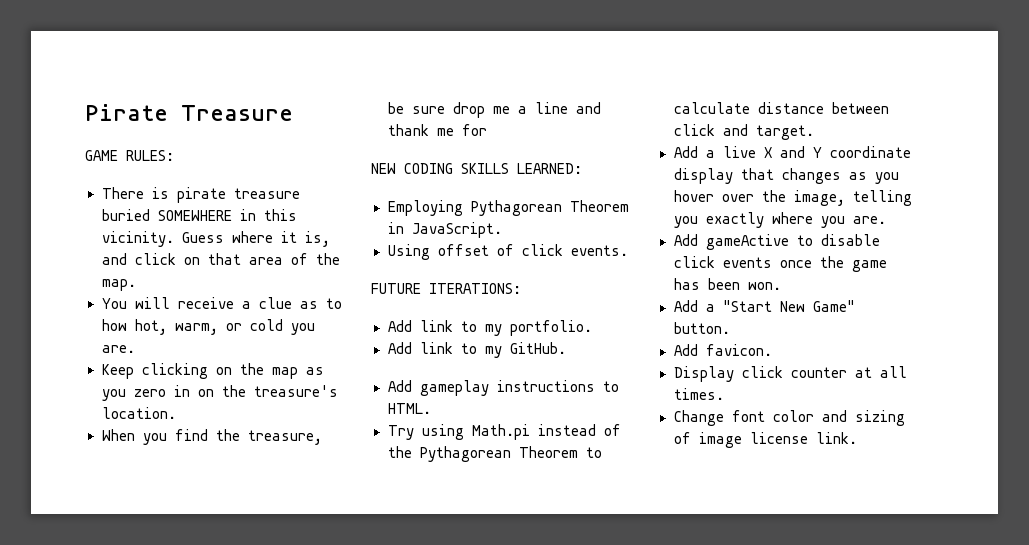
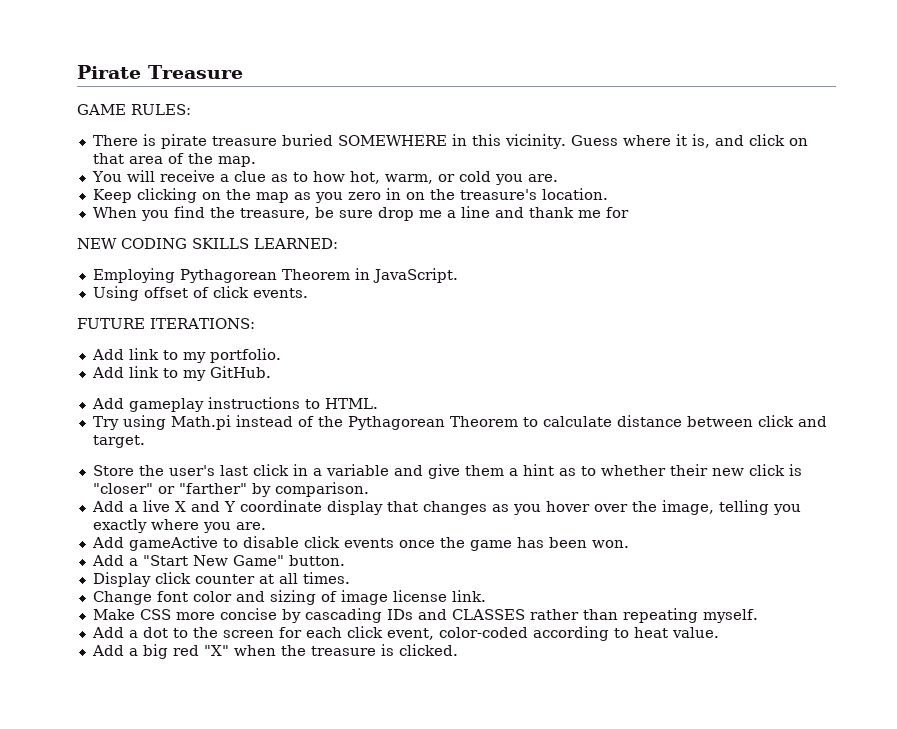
+ Store the user's last click in a variable and give them a hint as to whether their new click is "closer" or "farther" by comparison.
- Add favicon.
+ Make CSS more concise by cascading IDs and CLASSES rather than repeating myself.
+ Add a dot to the screen for each click event, color-coded according to heat value.
+ Add a big red "X" when the treasure is clicked.

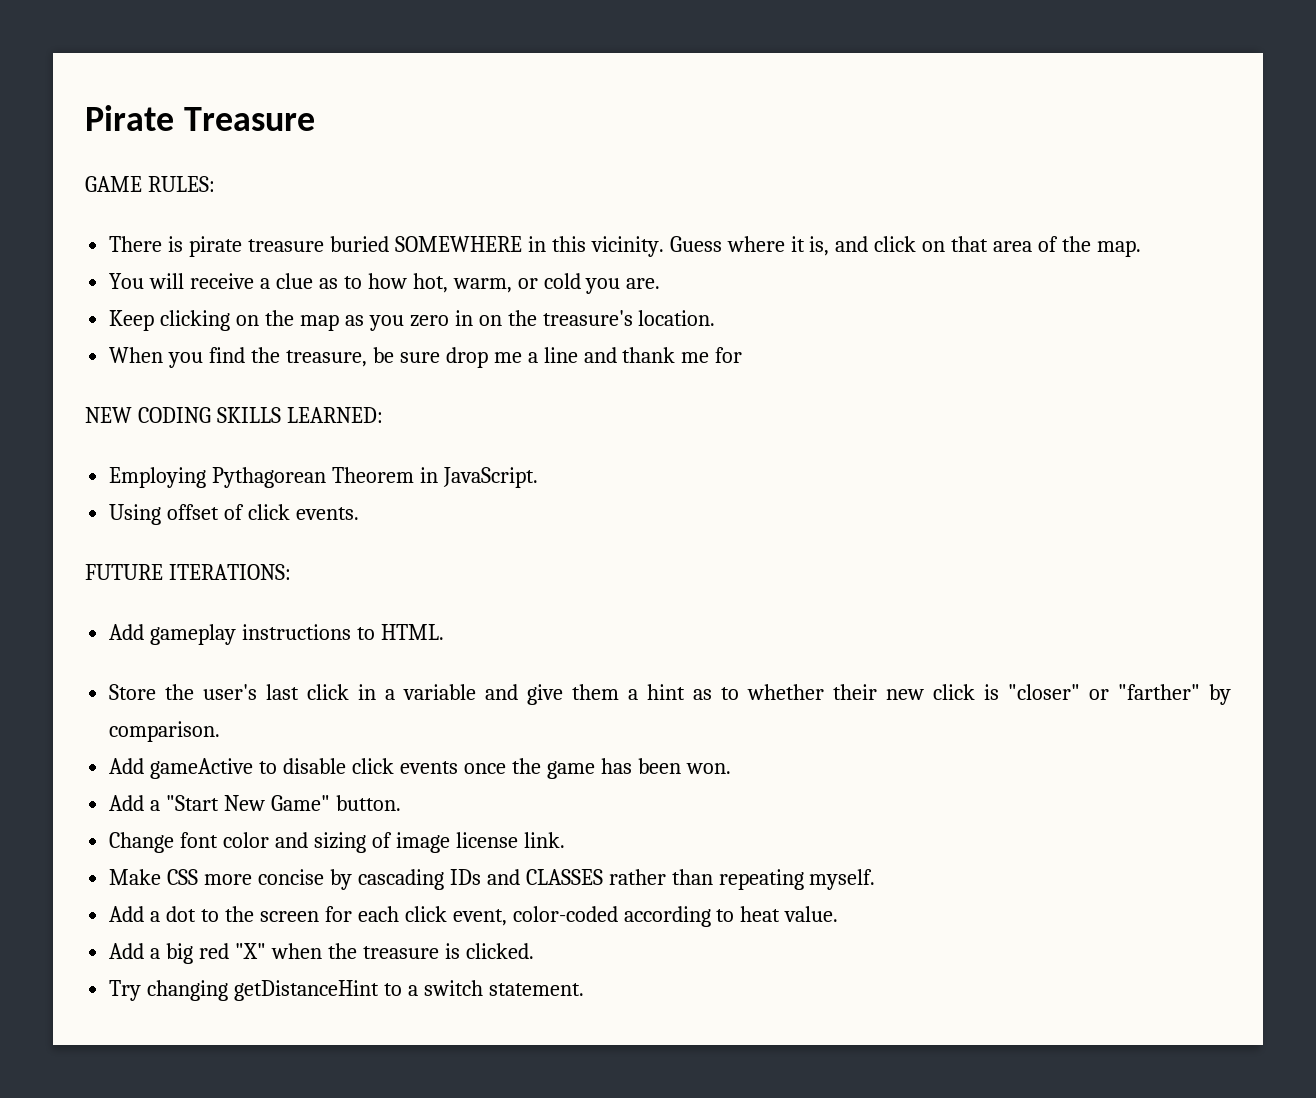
- Add link to my portfolio.
- Add link to my GitHub.
- Try using Math.pi instead of the Pythagorean Theorem to calculate distance between click and target.
- Add a live X and Y coordinate display that changes as you hover over the image, telling you exactly where you are.
- Display click counter at all times.
+ Try changing getDistanceHint to a switch statement.

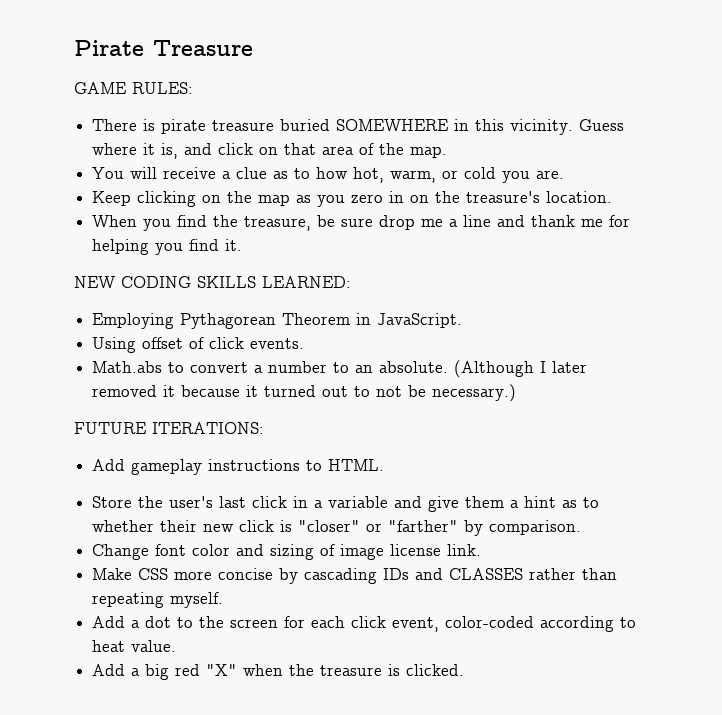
- When you find the treasure, be sure drop me a line and thank me for
+ When you find the treasure, be sure drop me a line and thank me for helping you find it.
+ Math.abs to convert a number to an absolute. (Although I later removed it because it turned out to not be necessary.)
- Add gameActive to disable click events once the game has been won.
- Add a "Start New Game" button.
- Try changing getDistanceHint to a switch statement.

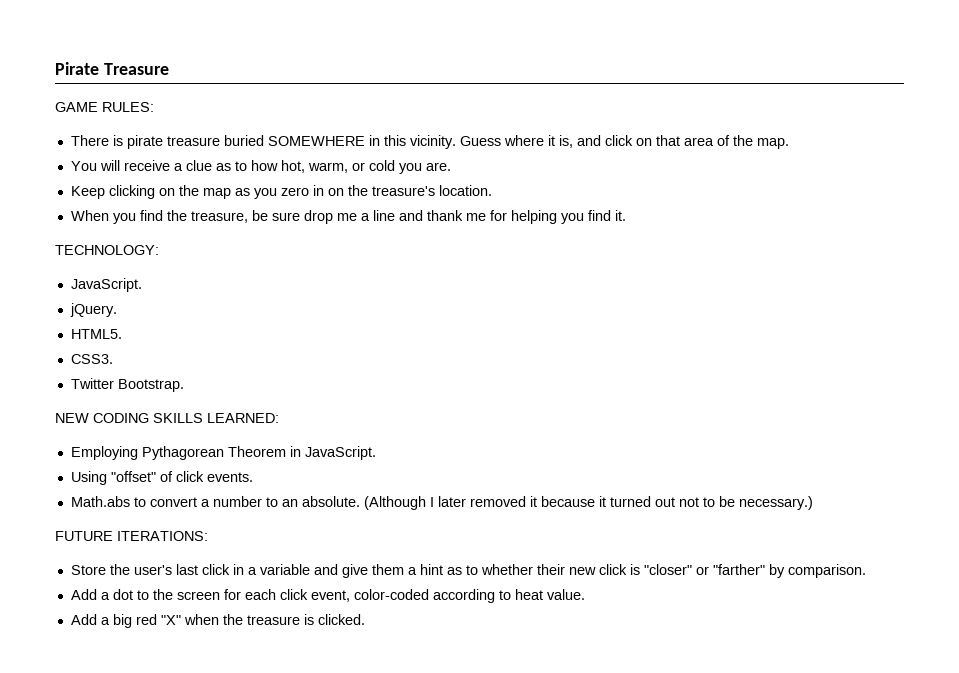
+ TECHNOLOGY:
+ JavaScript.
+ jQuery.
+ HTML5.
+ CSS3.
+ Twitter Bootstrap.
- Using offset of click events.
+ Using "offset" of click events.
- (Although I later removed it because it turned out to not be necessary.)
+ (Although I later removed it because it turned out not to be necessary.)
- Add gameplay instructions to HTML.
- Change font color and sizing of image license link.
- Make CSS more concise by cascading IDs and CLASSES rather than repeating myself.

